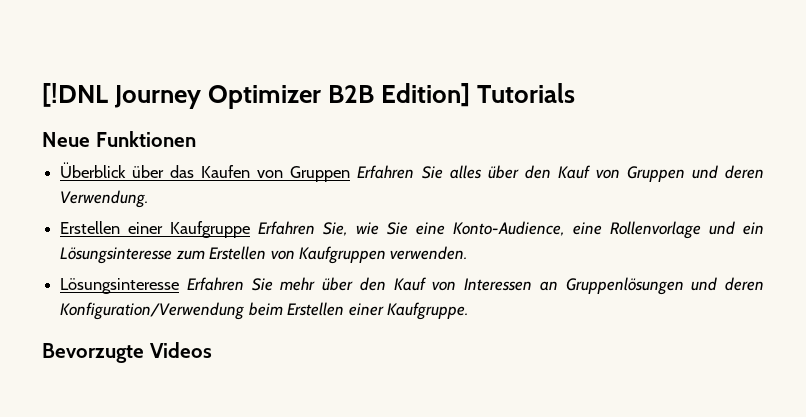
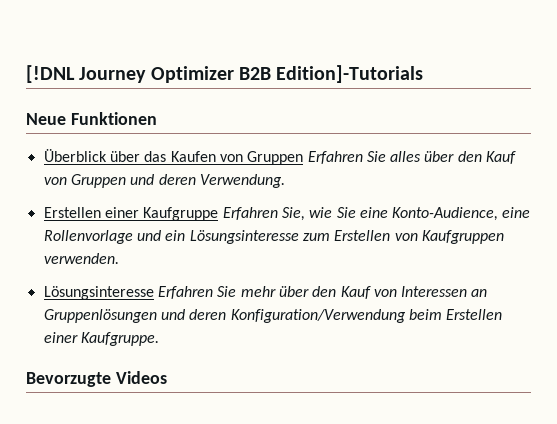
- [!DNL Journey Optimizer B2B Edition] Tutorials
+ [!DNL Journey Optimizer B2B Edition]-Tutorials

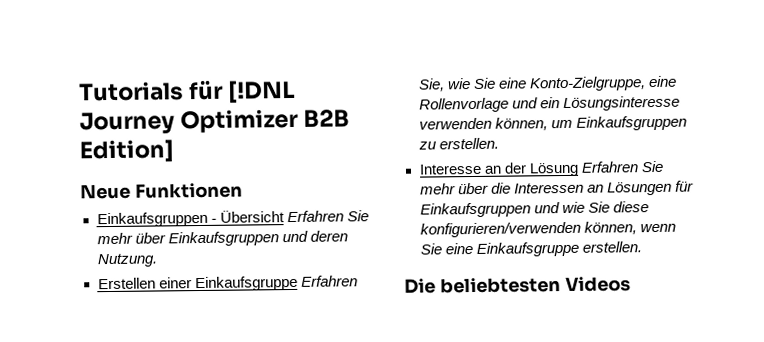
- [!DNL Journey Optimizer B2B Edition]-Tutorials
+ Tutorials für [!DNL Journey Optimizer B2B Edition]
- Überblick über das Kaufen von Gruppen Erfahren Sie alles über den Kauf von Gruppen und deren Verwendung.
- Erstellen einer Kaufgruppe Erfahren Sie, wie Sie eine Konto-Audience, eine Rollenvorlage und ein Lösungsinteresse zum Erstellen von Kaufgruppen verwenden.
- Lösungsinteresse Erfahren Sie mehr über den Kauf von Interessen an Gruppenlösungen und deren Konfiguration/Verwendung beim Erstellen einer Kaufgruppe.
- Bevorzugte Videos
+ Einkaufsgruppen - Übersicht Erfahren Sie mehr über Einkaufsgruppen und deren Nutzung.
+ Erstellen einer Einkaufsgruppe Erfahren Sie, wie Sie eine Konto-Zielgruppe, eine Rollenvorlage und ein Lösungsinteresse verwenden können, um Einkaufsgruppen zu erstellen.
+ Interesse an der Lösung Erfahren Sie mehr über die Interessen an Lösungen für Einkaufsgruppen und wie Sie diese konfigurieren/verwenden können, wenn Sie eine Einkaufsgruppe erstellen.
+ Die beliebtesten Videos

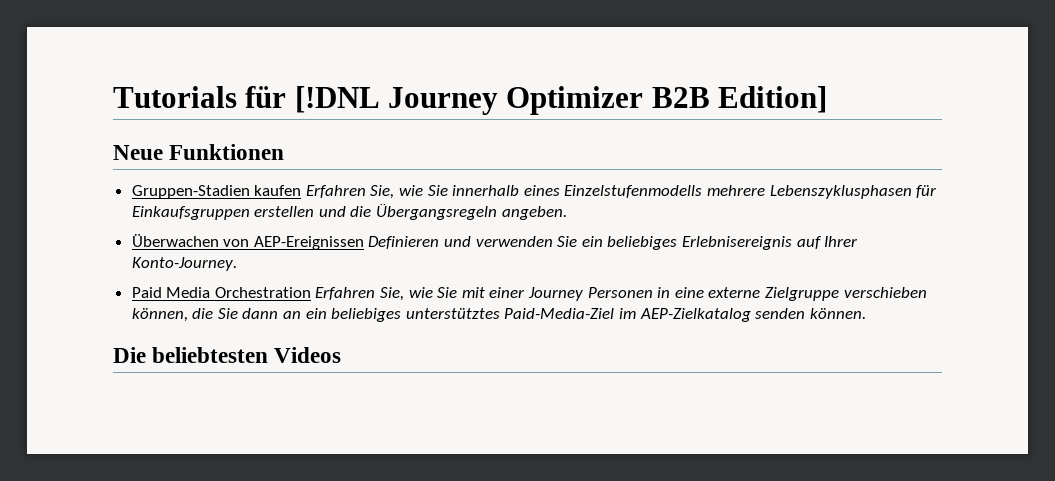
- Einkaufsgruppen - Übersicht Erfahren Sie mehr über Einkaufsgruppen und deren Nutzung.
- Erstellen einer Einkaufsgruppe Erfahren Sie, wie Sie eine Konto-Zielgruppe, eine Rollenvorlage und ein Lösungsinteresse verwenden können, um Einkaufsgruppen zu erstellen.
- Interesse an der Lösung Erfahren Sie mehr über die Interessen an Lösungen für Einkaufsgruppen und wie Sie diese konfigurieren/verwenden können, wenn Sie eine Einkaufsgruppe erstellen.
+ Gruppen-Stadien kaufen Erfahren Sie, wie Sie innerhalb eines Einzelstufenmodells mehrere Lebenszyklusphasen für Einkaufsgruppen erstellen und die Übergangsregeln angeben.
+ Überwachen von AEP-Ereignissen Definieren und verwenden Sie ein beliebiges Erlebnisereignis auf Ihrer Konto-Journey.
+ Paid Media Orchestration Erfahren Sie, wie Sie mit einer Journey Personen in eine externe Zielgruppe verschieben können, die Sie dann an ein beliebiges unterstütztes Paid-Media-Ziel im AEP-Zielkatalog senden können.

